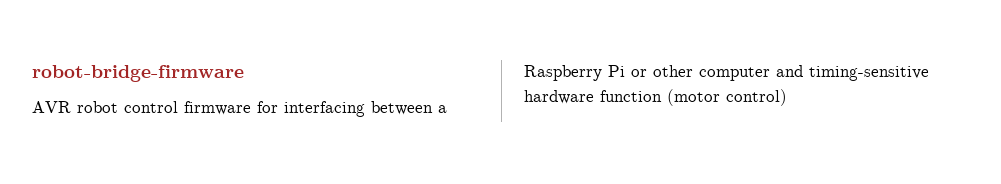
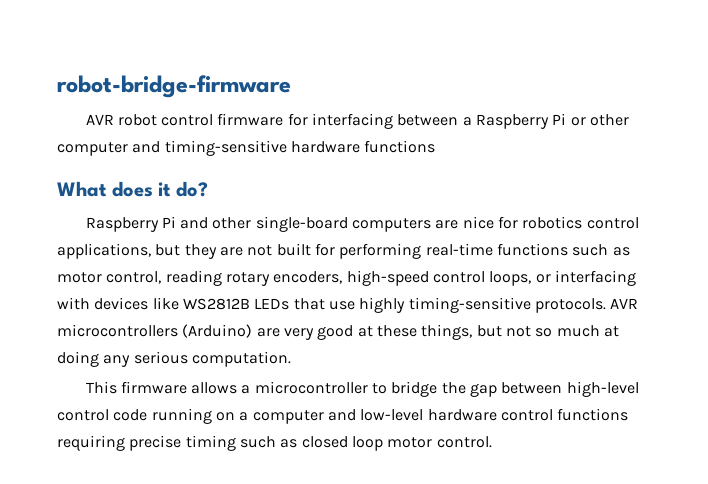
- AVR robot control firmware for interfacing between a Raspberry Pi or other computer and timing-sensitive hardware function (motor control)
+ AVR robot control firmware for interfacing between a Raspberry Pi or other computer and timing-sensitive hardware functions
+ What does it do?
+ Raspberry Pi and other single-board computers are nice for robotics control applications, but they are not built for performing real-time functions such as motor control, reading rotary encoders, high-speed control loops, or interfacing with devices like WS2812B LEDs that use highly timing-sensitive protocols. AVR microcontrollers (Arduino) are very good at these things, but not so much at doing any serious computation.
+ This firmware allows a microcontroller to bridge the gap between high-level control code running on a computer and low-level hardware control functions requiring precise timing such as closed loop motor control.

